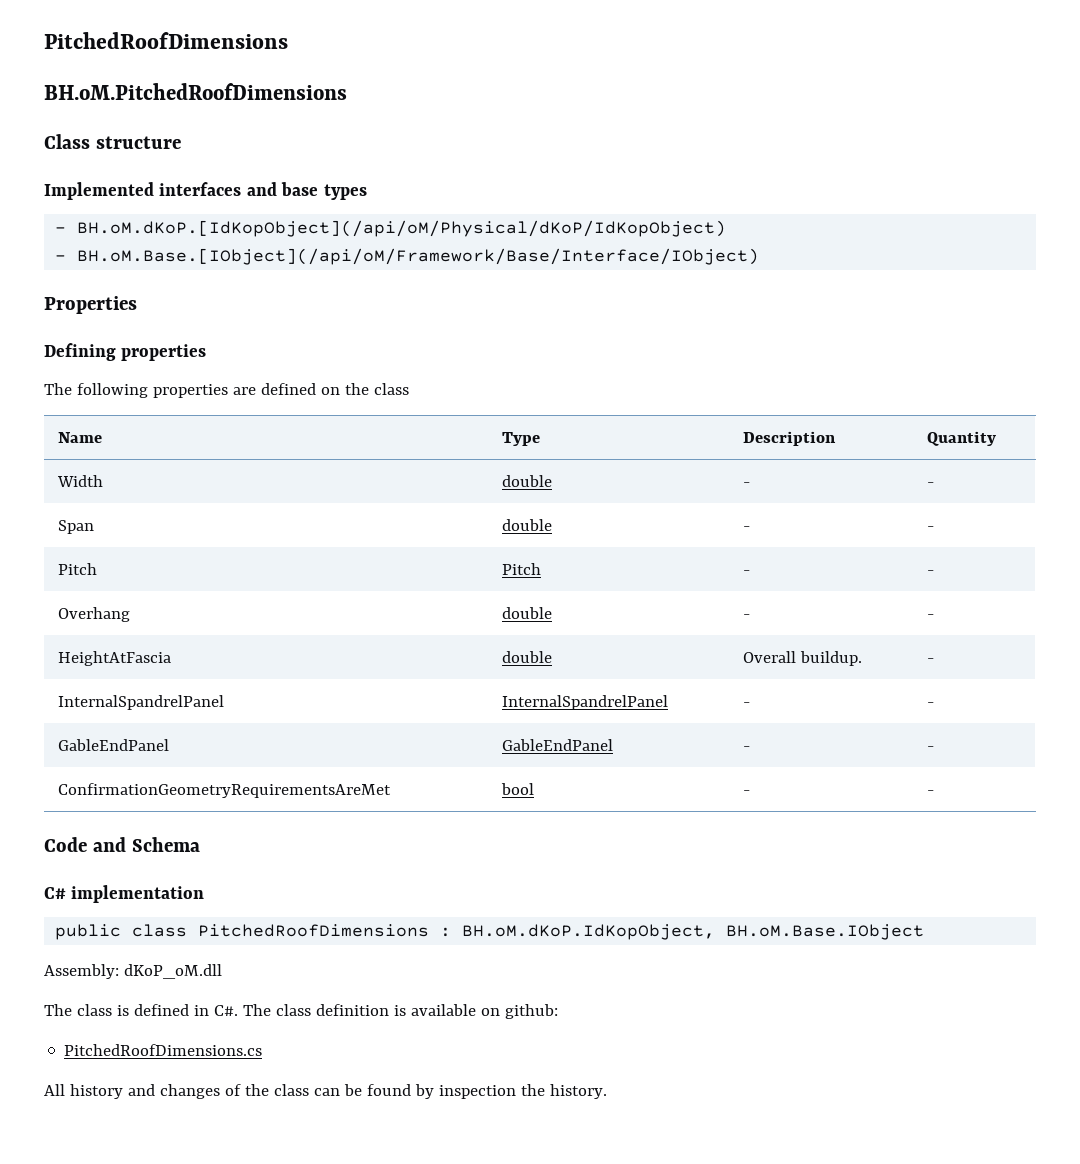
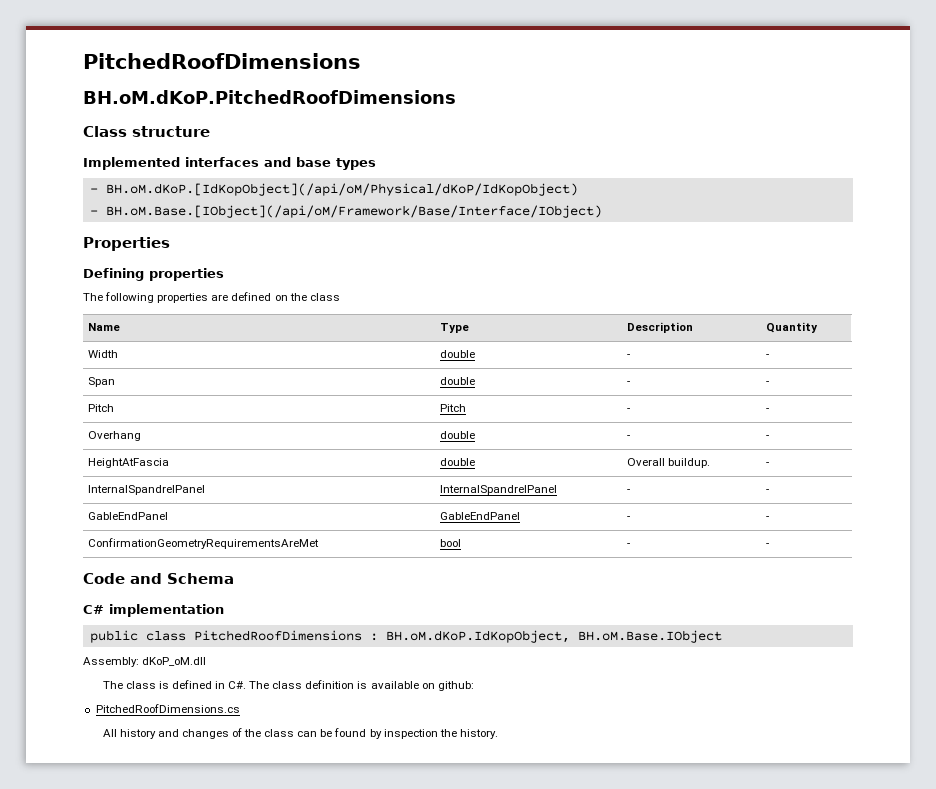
- BH.oM.PitchedRoofDimensions
+ BH.oM.dKoP.PitchedRoofDimensions

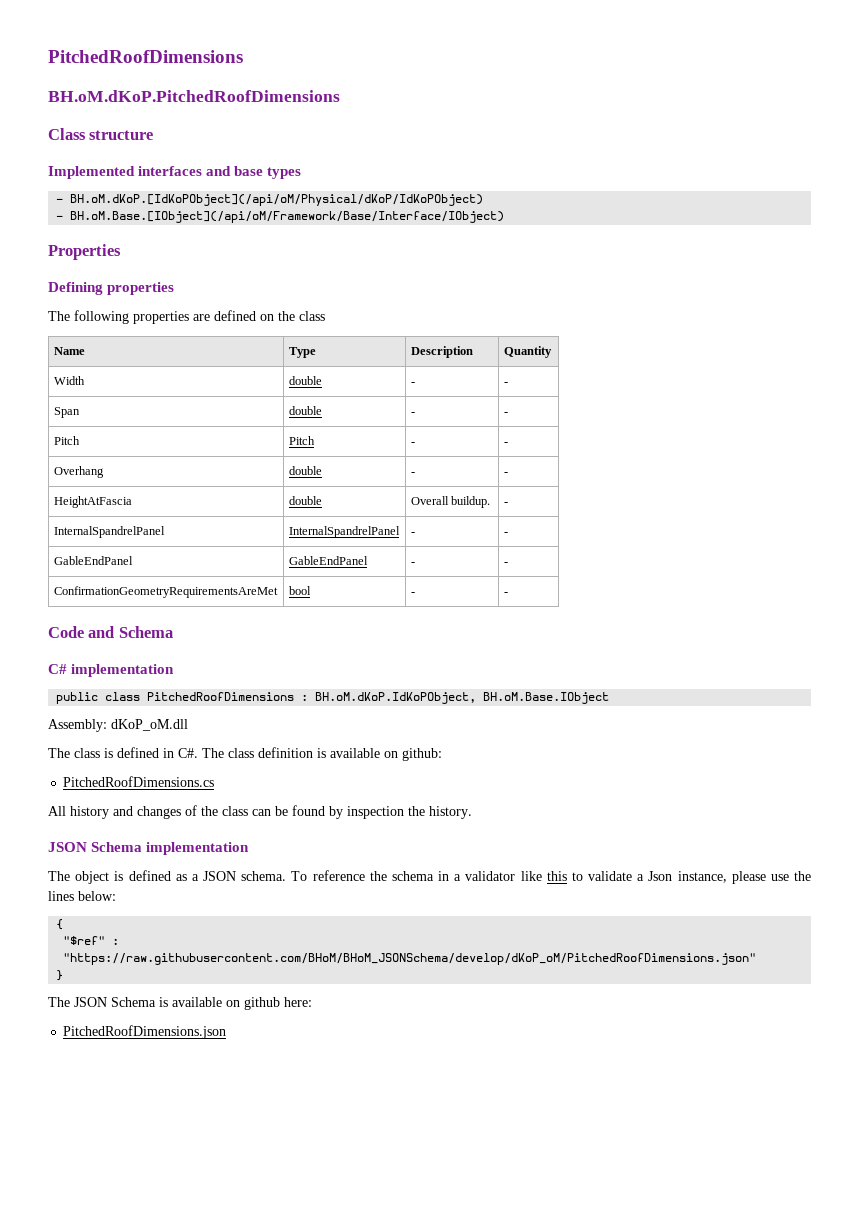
- - BH.oM.dKoP.[IdKopObject](/api/oM/Physical/dKoP/IdKopObject)
+ - BH.oM.dKoP.[IdKoPObject](/api/oM/Physical/dKoP/IdKoPObject)
- public class PitchedRoofDimensions : BH.oM.dKoP.IdKopObject, BH.oM.Base.IObject
+ public class PitchedRoofDimensions : BH.oM.dKoP.IdKoPObject, BH.oM.Base.IObject
+ JSON Schema implementation
+ The object is defined as a JSON schema. To reference the schema in a validator like this to validate a Json instance, please use the lines below:
+ {
+ "$ref" : "https://raw.githubusercontent.com/BHoM/BHoM_JSONSchema/develop/dKoP_oM/PitchedRoofDimensions.json"
+ }
+ The JSON Schema is available on github here:
+ PitchedRoofDimensions.json

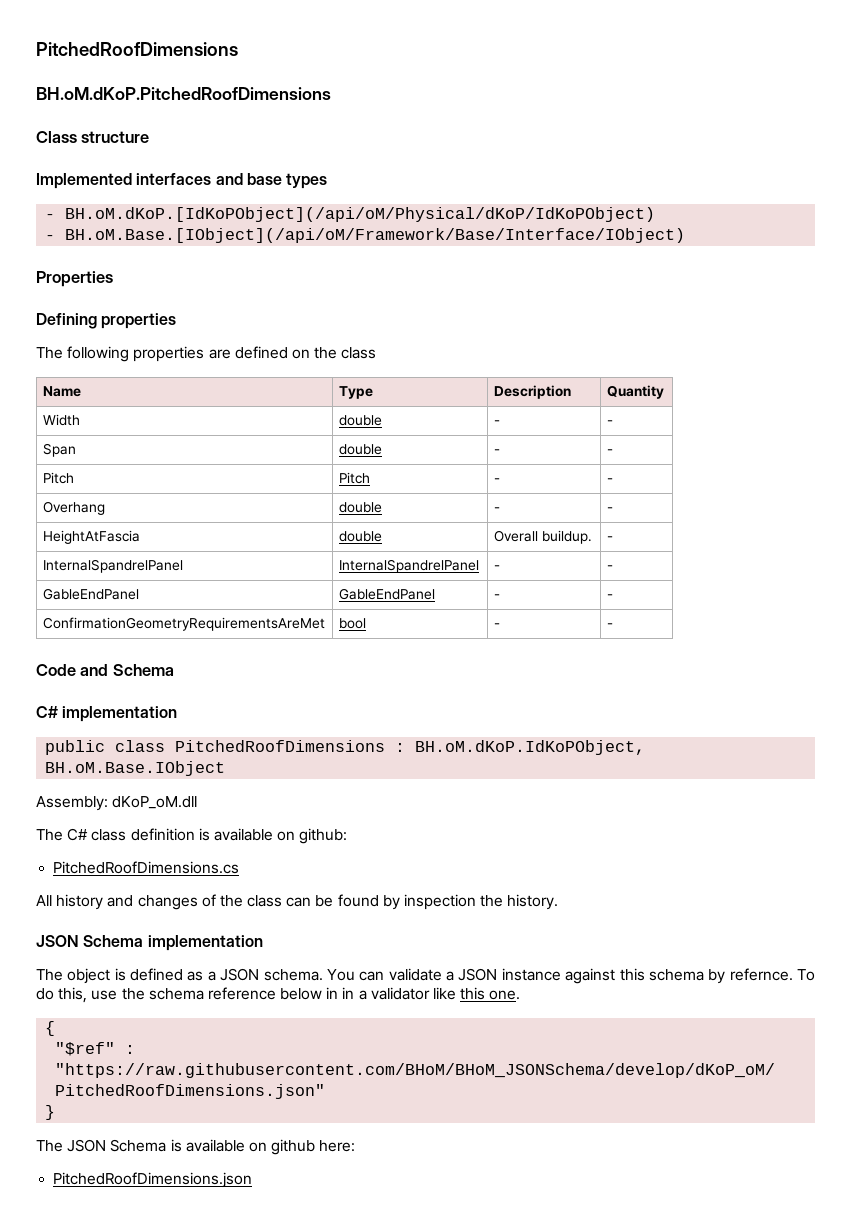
- The class is defined in C#. The class definition is available on github:
+ The C# class definition is available on github:
- To reference the schema in a validator like this to validate a Json instance, please use the lines below:
+ You can validate a JSON instance against this schema by refernce. To do this, use the schema reference below in in a validator like this one.

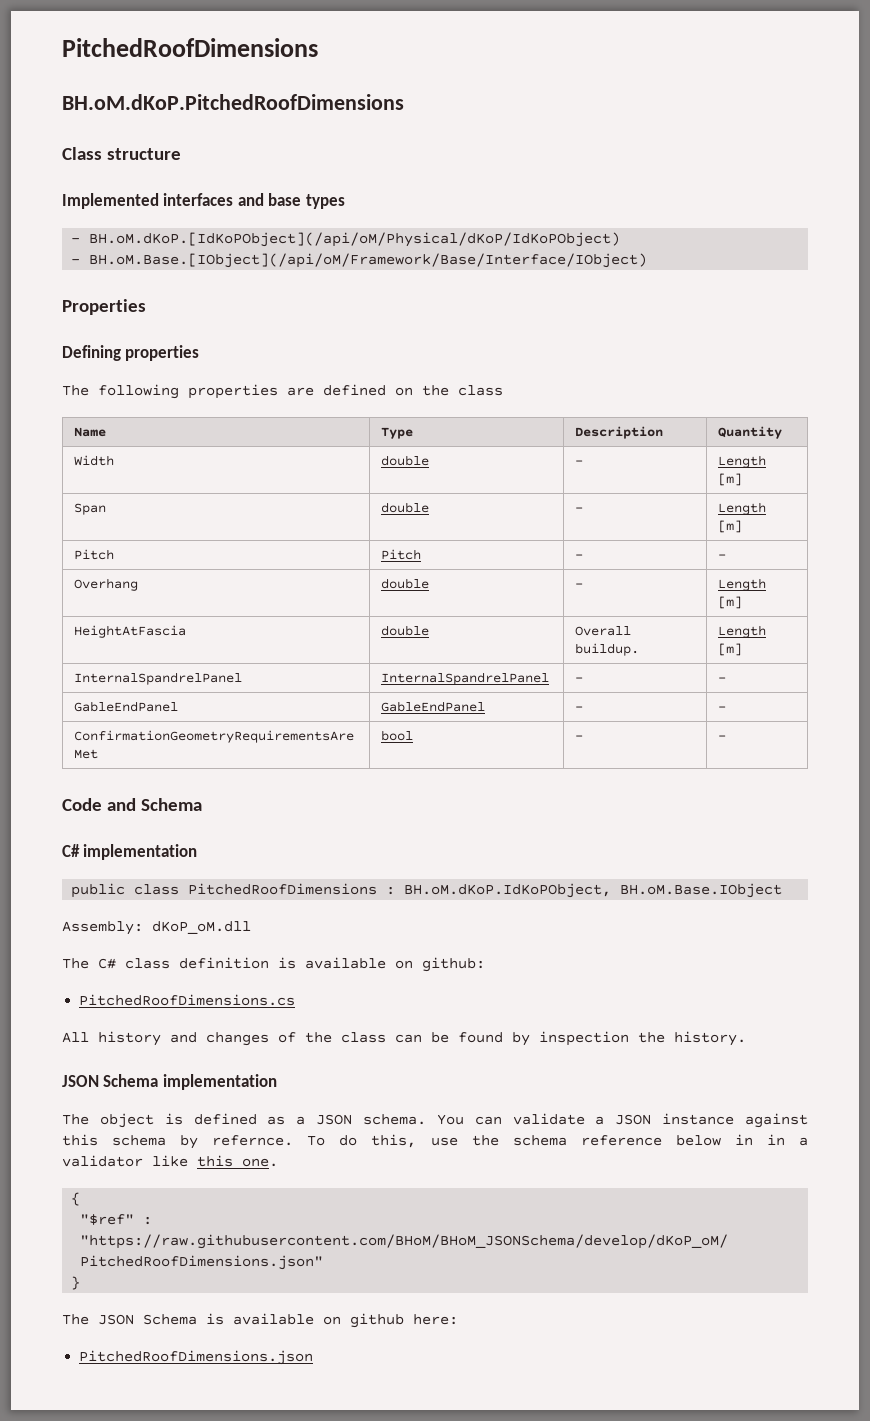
- Width | double | - | -
+ Width | double | - | Length [m]
- Span | double | - | -
+ Span | double | - | Length [m]
- Overhang | double | - | -
+ Overhang | double | - | Length [m]
- HeightAtFascia | double | Overall buildup. | -
+ HeightAtFascia | double | Overall buildup. | Length [m]

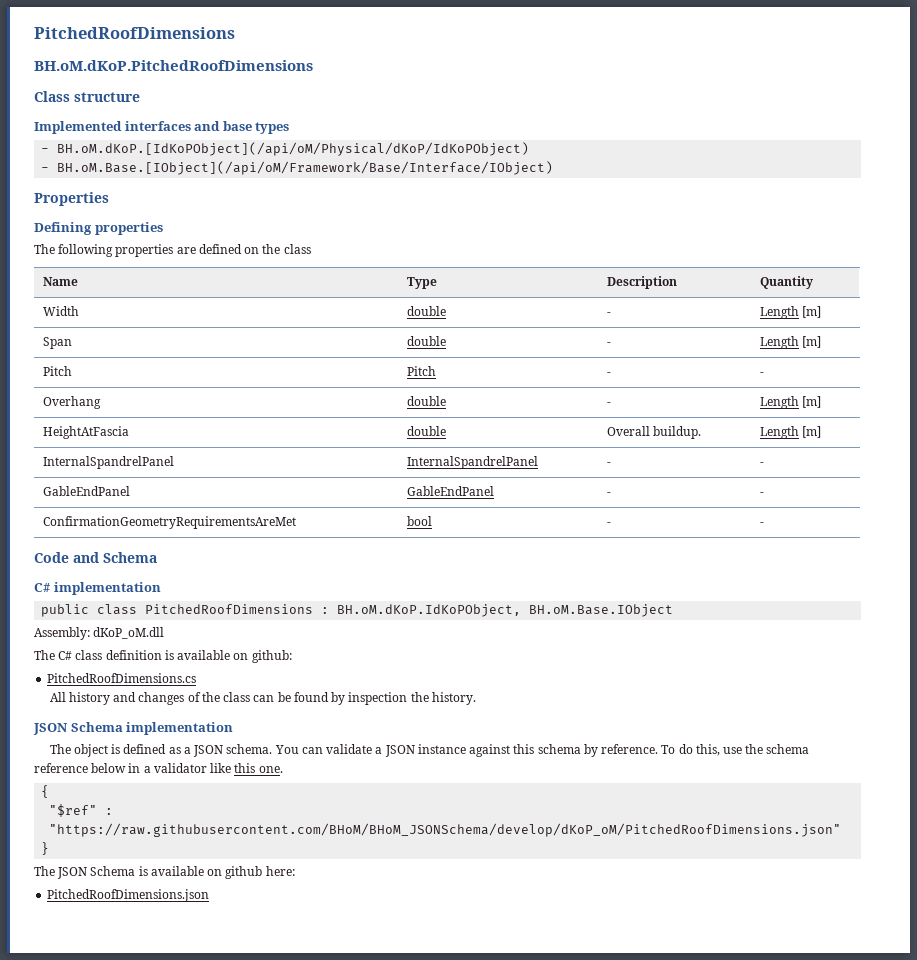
- You can validate a JSON instance against this schema by refernce.
+ You can validate a JSON instance against this schema by reference.
- To do this, use the schema reference below in in a validator like this one.
+ To do this, use the schema reference below in a validator like this one.

